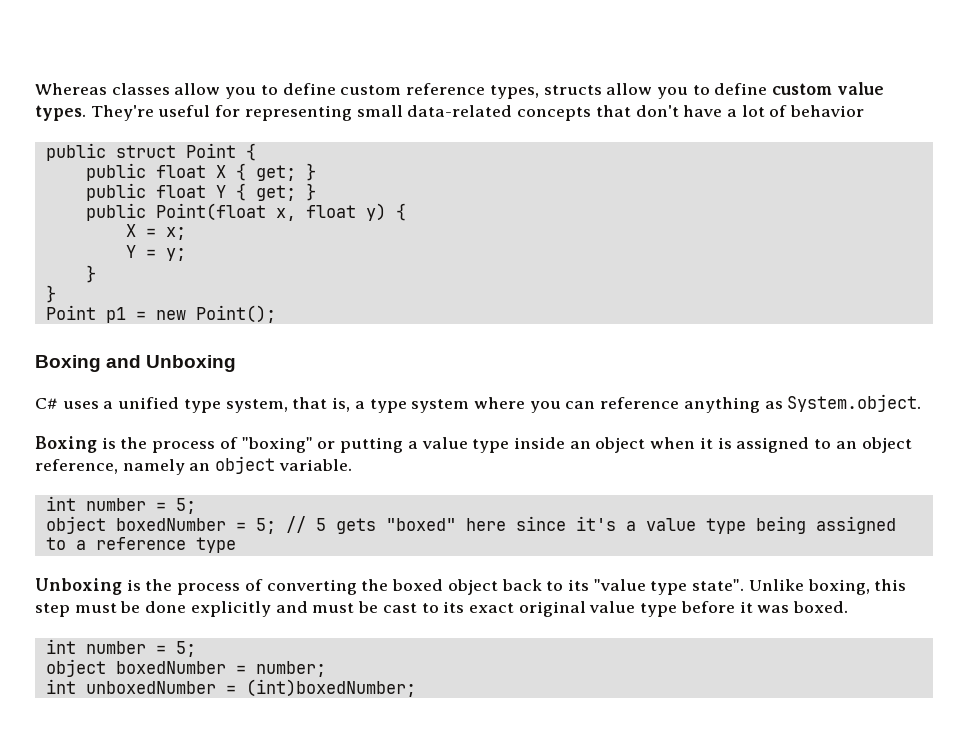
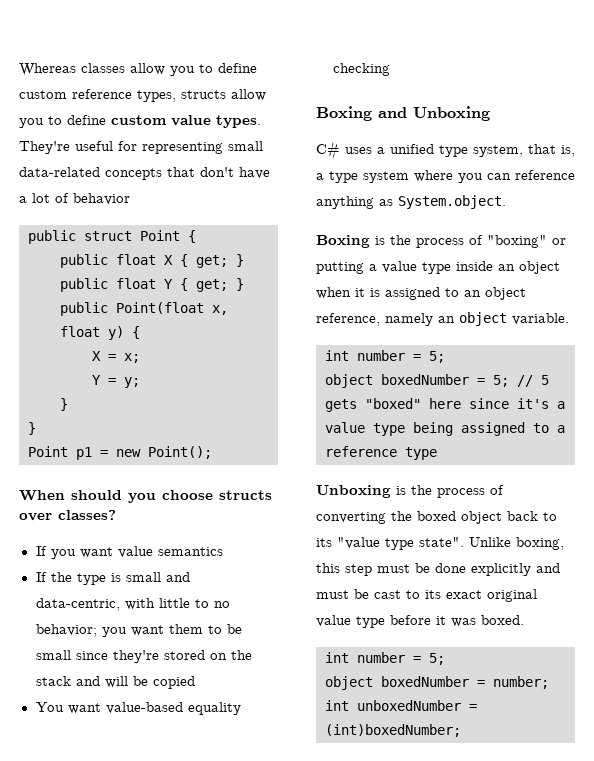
+ When should you choose structs over classes?
+ If you want value semantics
+ If the type is small and data-centric, with little to no behavior; you want them to be small since they're stored on the stack and will be copied
+ You want value-based equality checking

